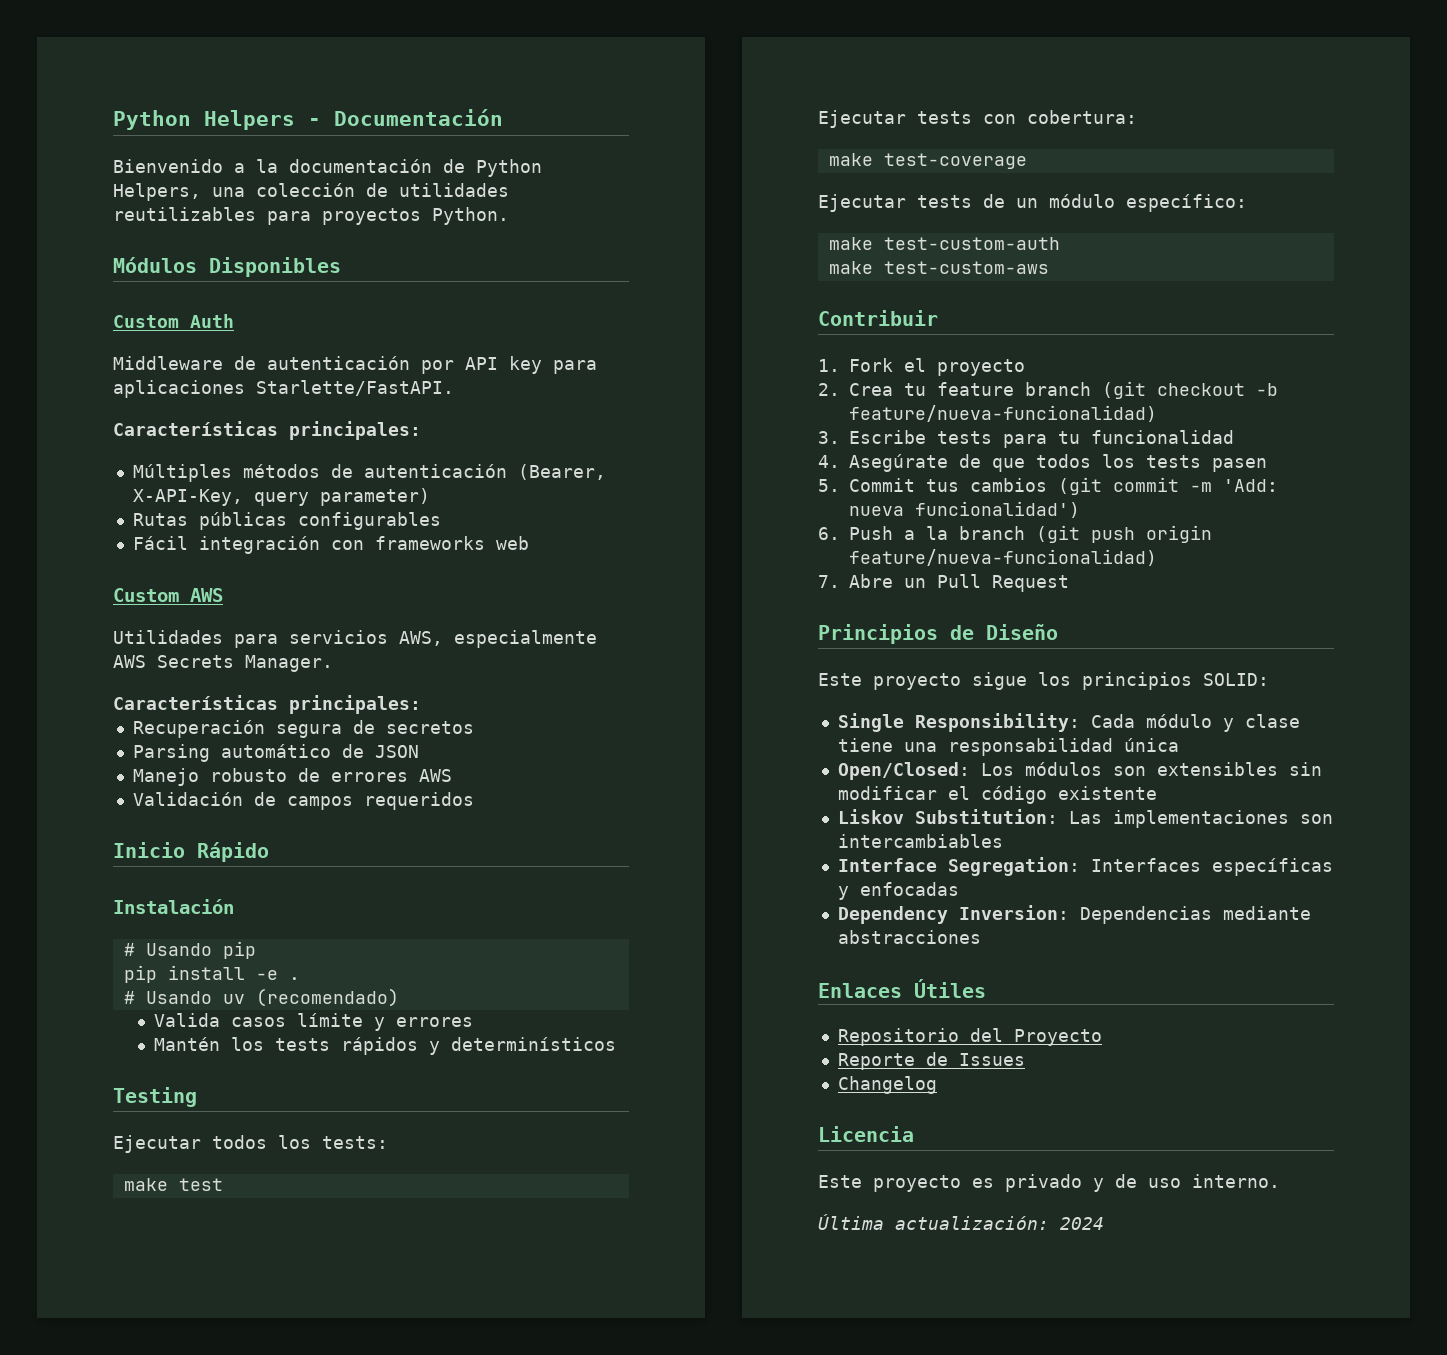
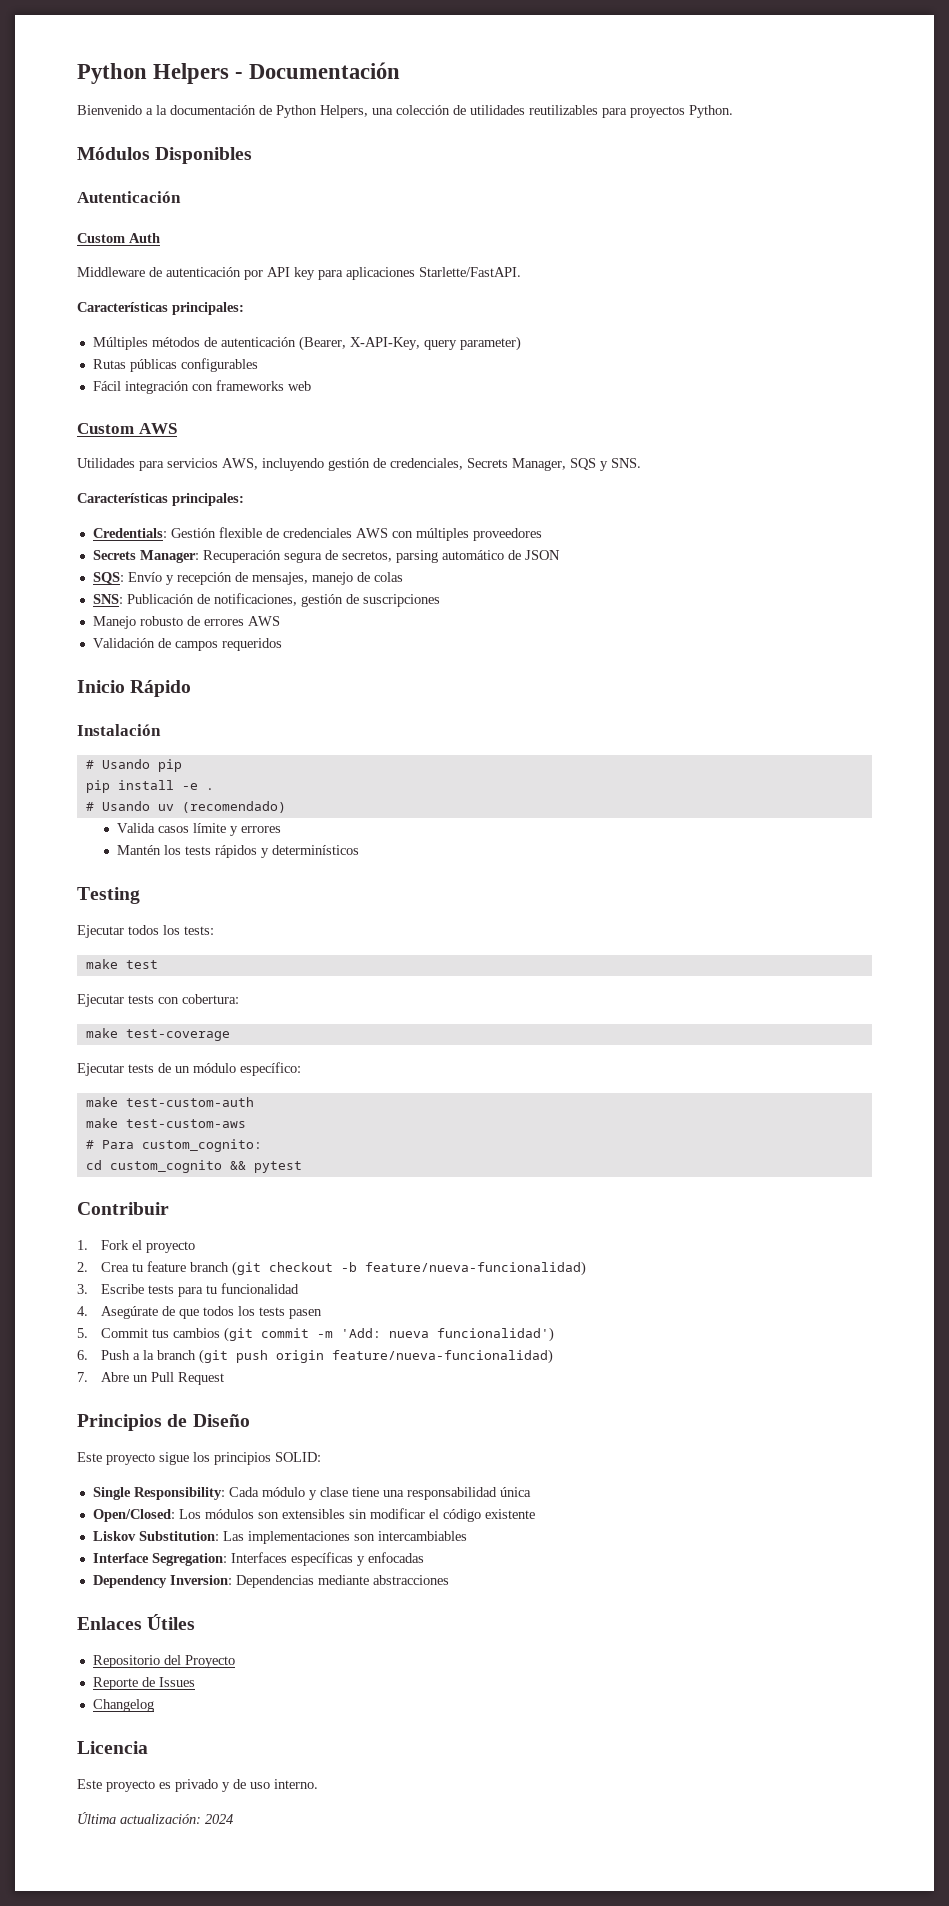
+ Autenticación
- Utilidades para servicios AWS, especialmente AWS Secrets Manager.
+ Utilidades para servicios AWS, incluyendo gestión de credenciales, Secrets Manager, SQS y SNS.
  Características principales:
- Recuperación segura de secretos
- Parsing automático de JSON
+ Credentials: Gestión flexible de credenciales AWS con múltiples proveedores
+ Secrets Manager: Recuperación segura de secretos, parsing automático de JSON
+ SQS: Envío y recepción de mensajes, manejo de colas
+ SNS: Publicación de notificaciones, gestión de suscripciones
+ # Para custom_cognito:
+ cd custom_cognito && pytest

